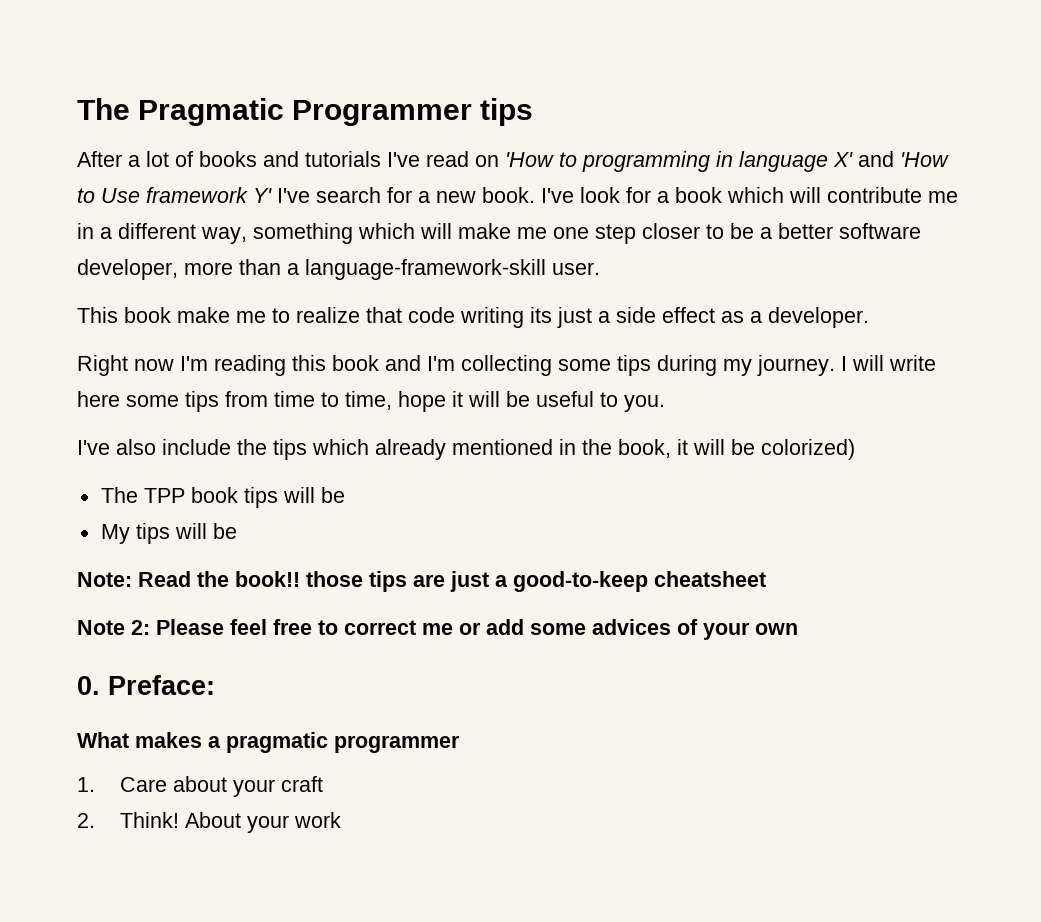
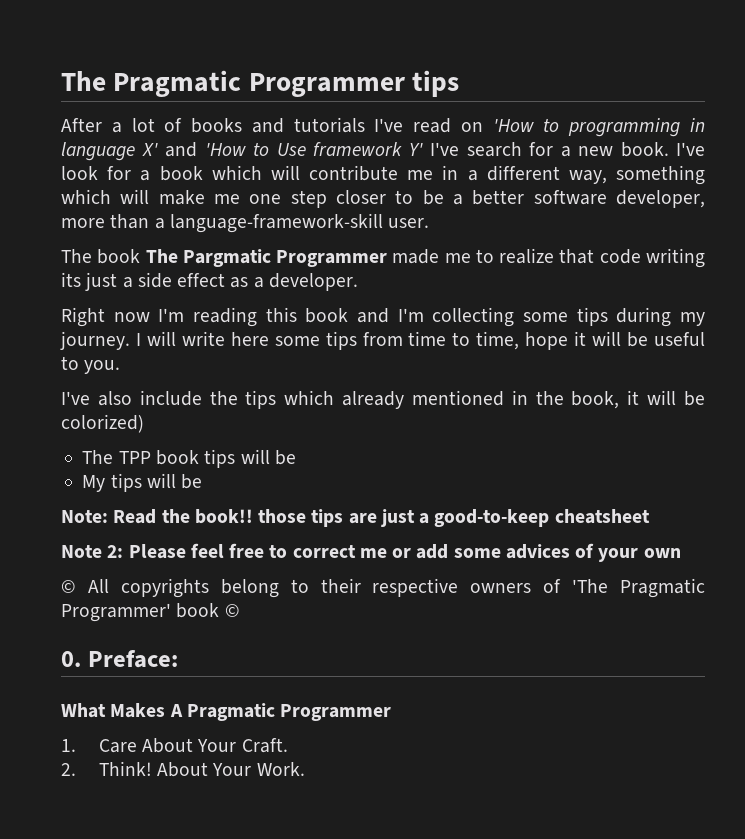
- This book make me to realize that code writing its just a side effect as a developer.
+ The book The Pargmatic Programmer made me to realize that code writing its just a side effect as a developer.
+ © All copyrights belong to their respective owners of 'The Pragmatic Programmer' book ©
- What makes a pragmatic programmer
+ What Makes A Pragmatic Programmer
- 1. Care about your craft
+ 1. Care About Your Craft.
- About your work
+ About Your Work.

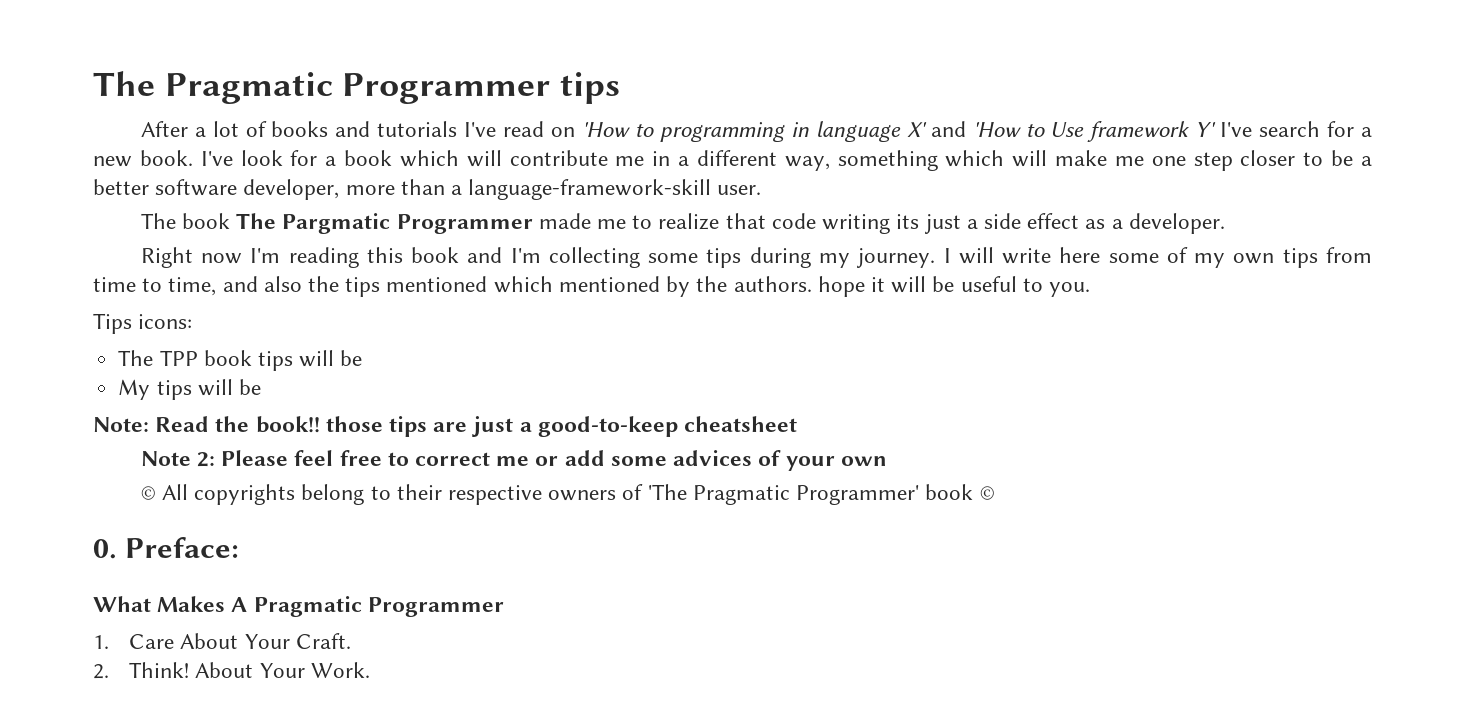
- I will write here some tips from time to time, hope it will be useful to you.
+ I will write here some of my own tips from time to time, and also the tips mentioned which mentioned by the authors. hope it will be useful to you.
- I've also include the tips which already mentioned in the book, it will be colorized)
+ Tips icons:

